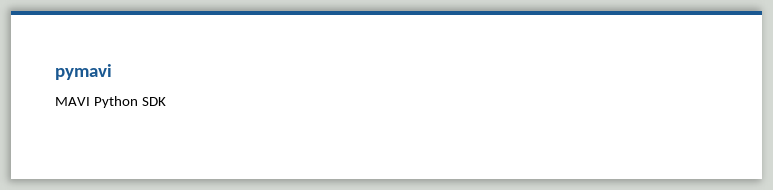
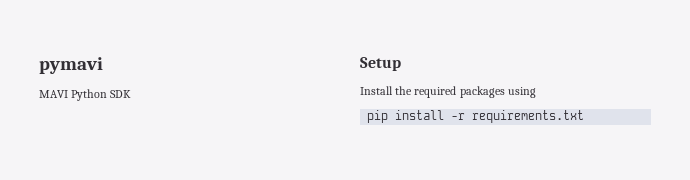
+ Setup
+ Install the required packages using
+ pip install -r requirements.txt

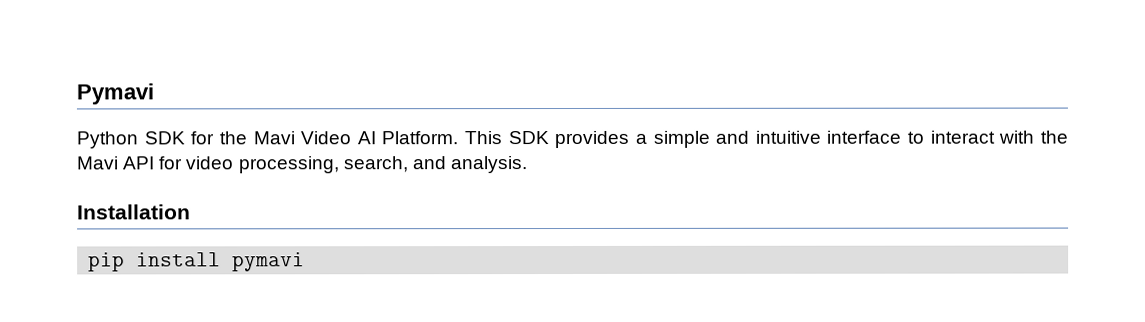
- pymavi
- MAVI Python SDK
- Setup
- Install the required packages using
+ Pymavi
+ Python SDK for the Mavi Video AI Platform. This SDK provides a simple and intuitive interface to interact with the Mavi API for video processing, search, and analysis.
+ Installation
- pip install -r requirements.txt
+ pip install pymavi

